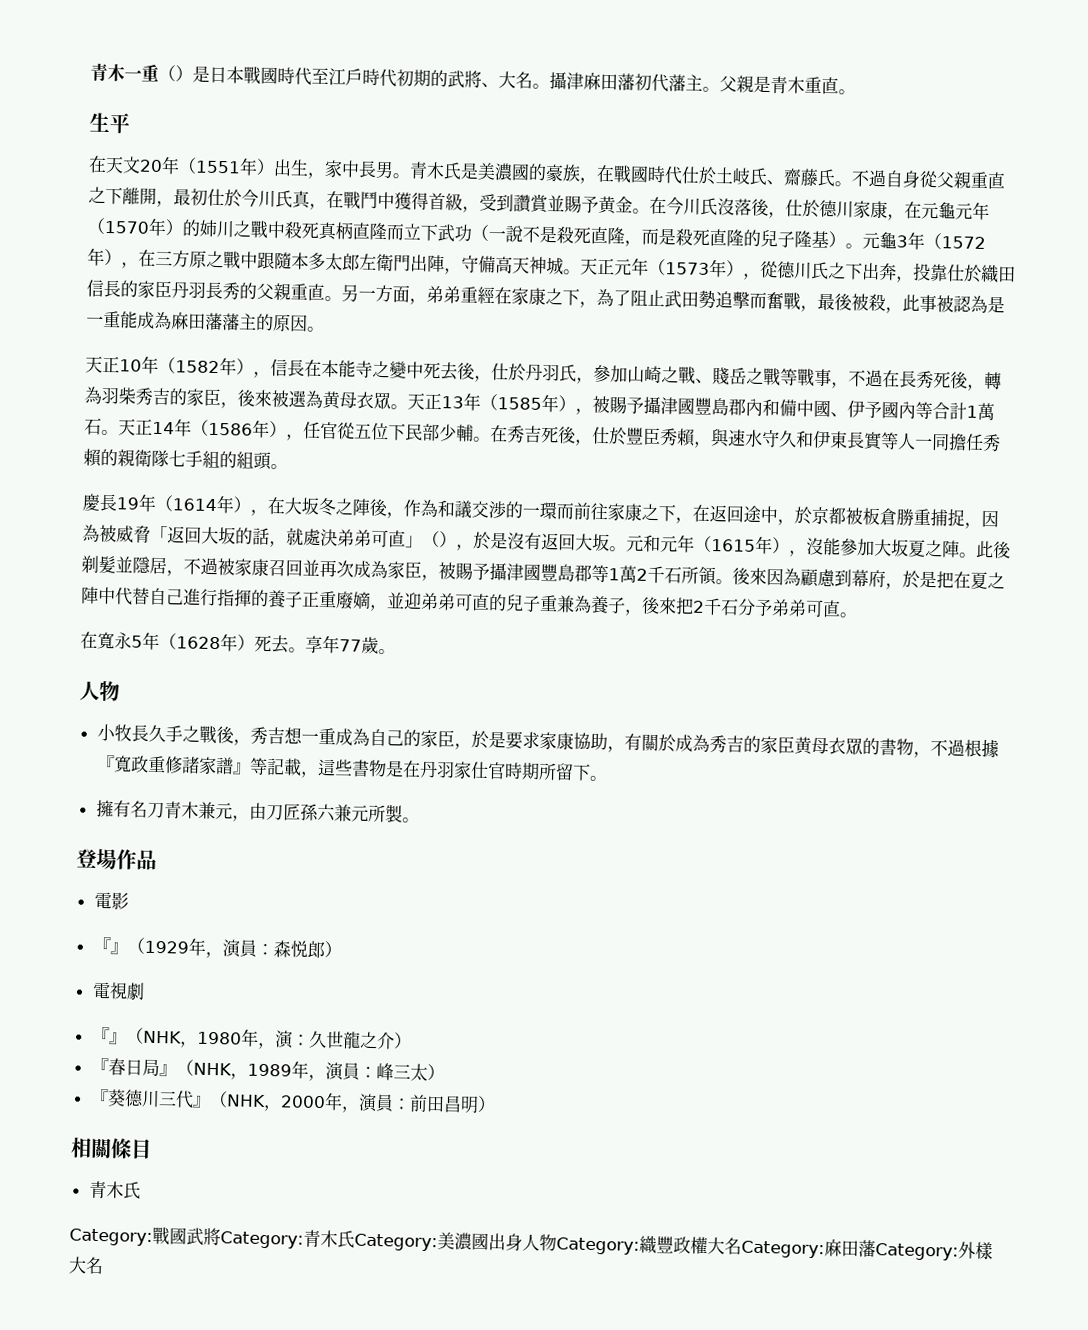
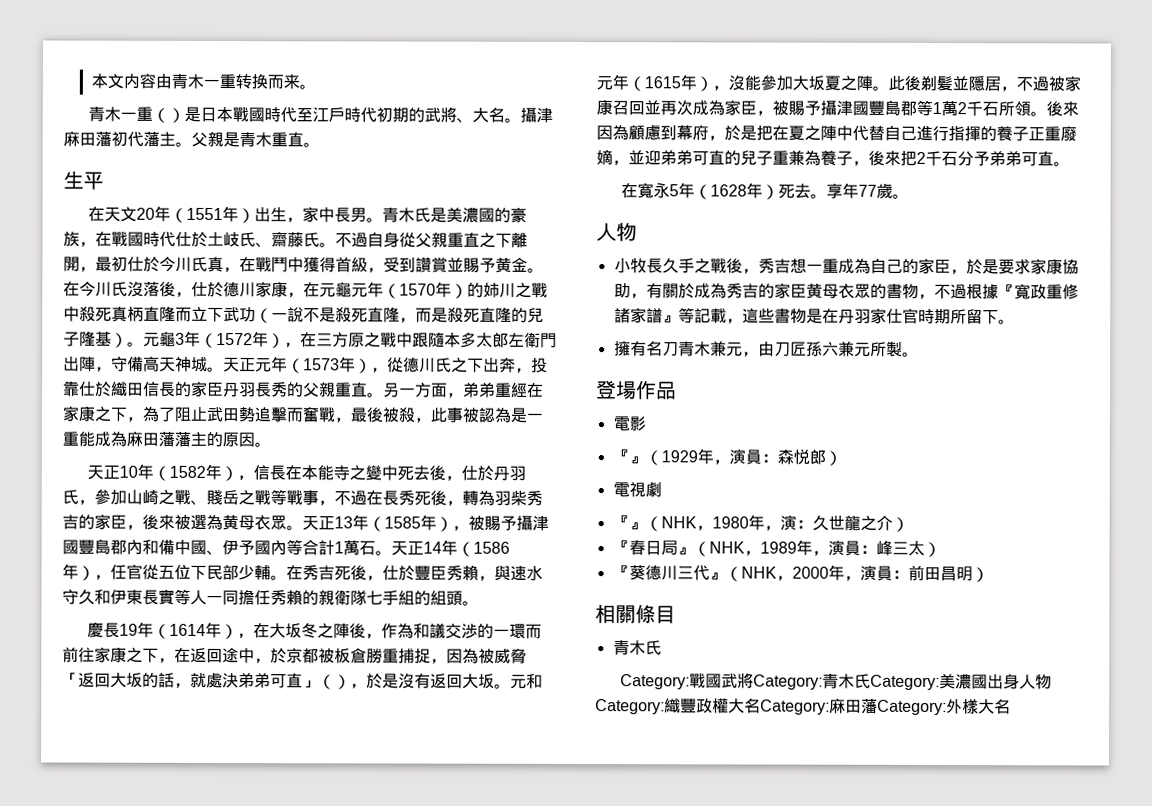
+ 本文内容由青木一重转换而来。

